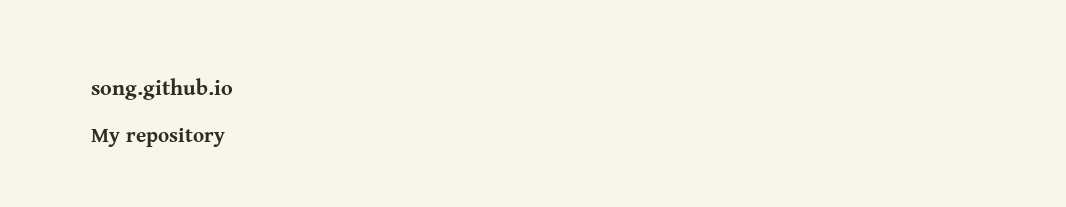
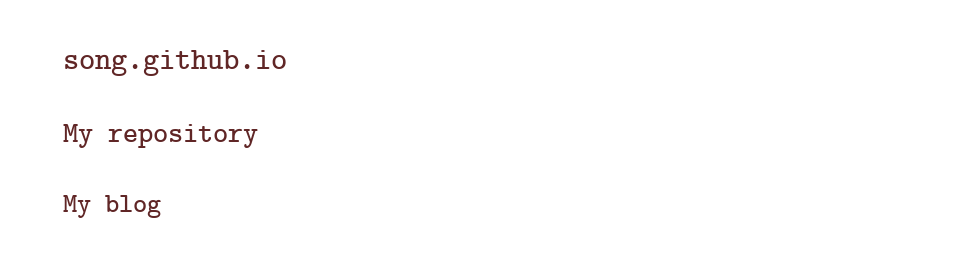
+ My blog

